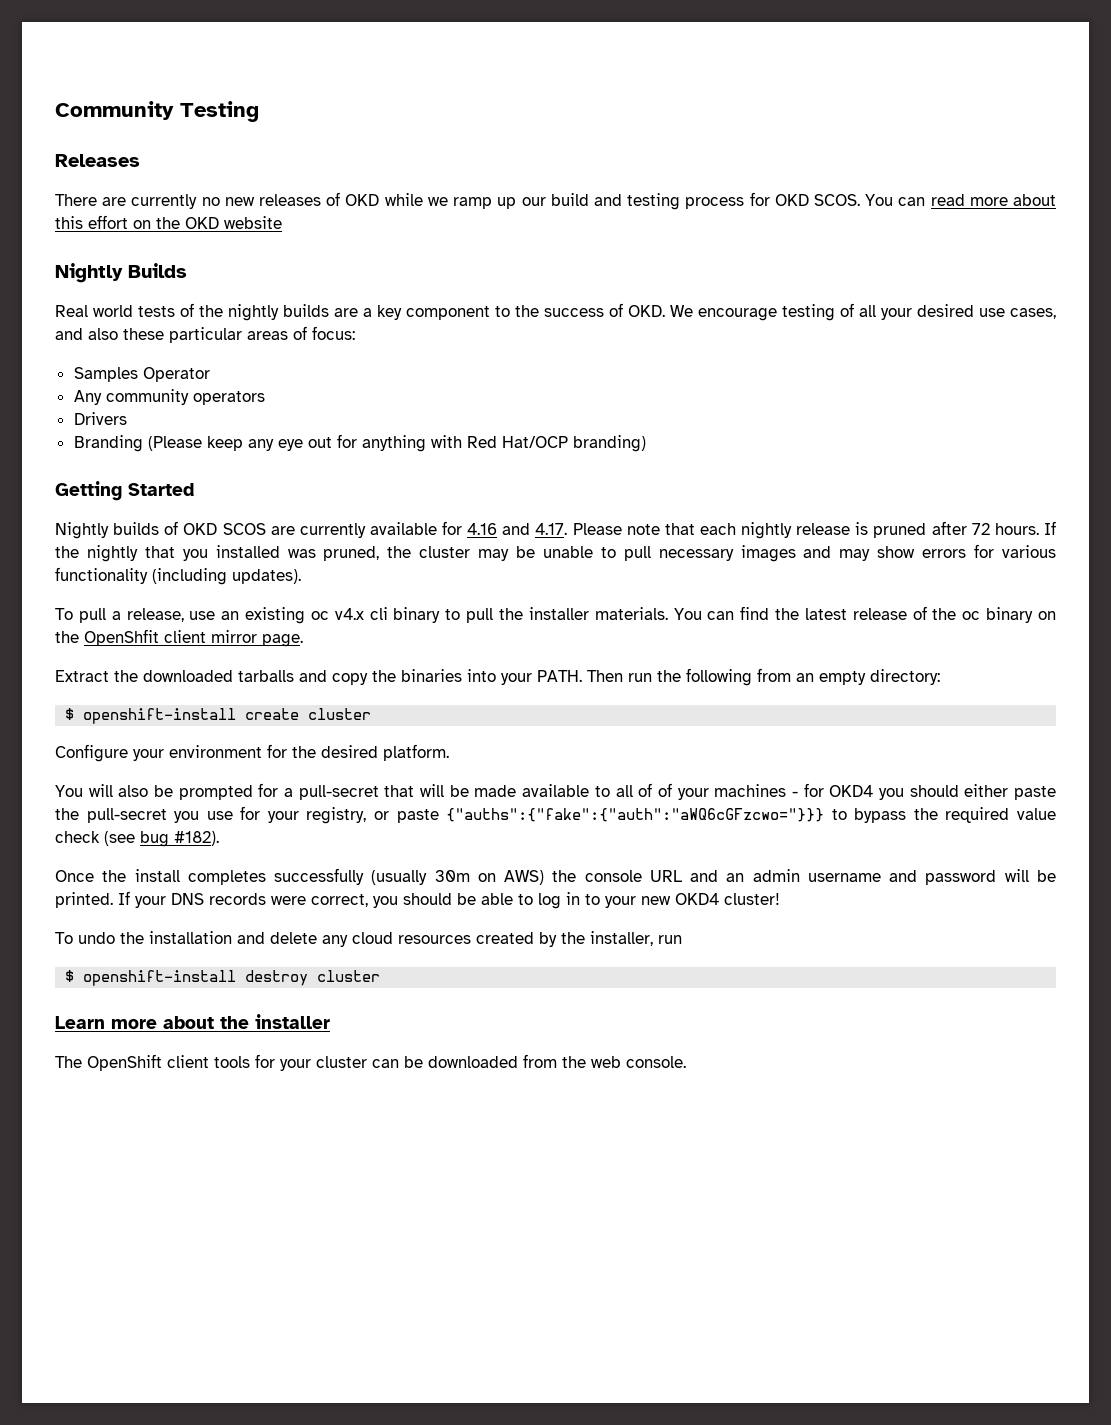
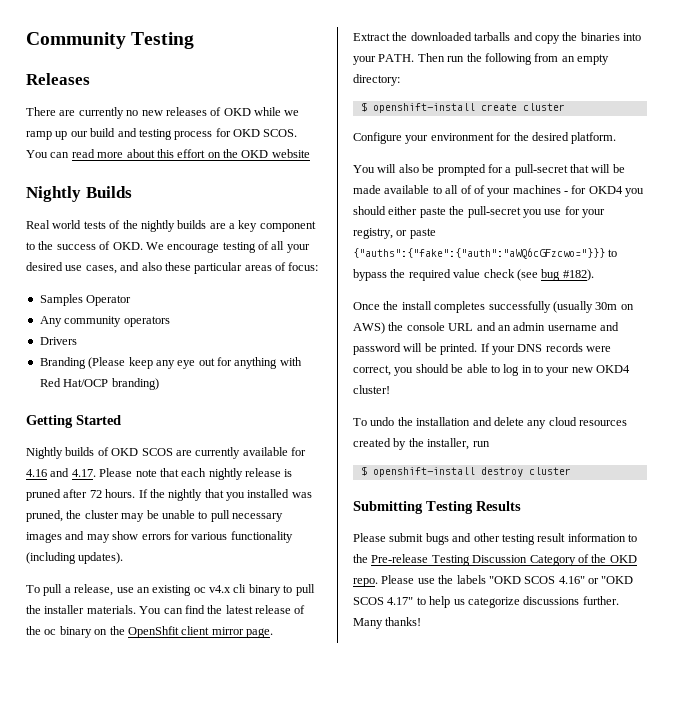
- Learn more about the installer
- The OpenShift client tools for your cluster can be downloaded from the web console.
+ Submitting Testing Results
+ Please submit bugs and other testing result information to the Pre-release Testing Discussion Category of the OKD repo. Please use the labels "OKD SCOS 4.16" or "OKD SCOS 4.17" to help us categorize discussions further. Many thanks!

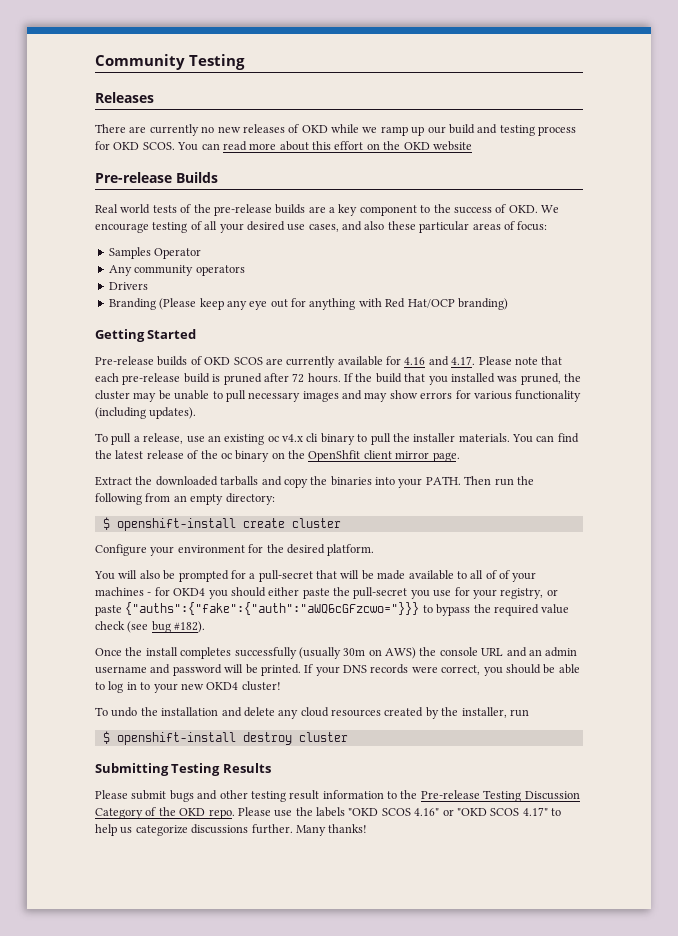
- Nightly Builds
+ Pre-release Builds
- Real world tests of the nightly builds are a key component to the success of OKD. We encourage testing of all your desired use cases, and also these particular areas of focus:
+ Real world tests of the pre-release builds are a key component to the success of OKD. We encourage testing of all your desired use cases, and also these particular areas of focus:
- Nightly builds of OKD SCOS are currently available for 4.16 and 4.17. Please note that each nightly release is pruned after 72 hours.
+ Pre-release builds of OKD SCOS are currently available for 4.16 and 4.17. Please note that each pre-release build is pruned after 72 hours.
- If the nightly that you installed was pruned, the cluster may be unable to pull necessary images and may show errors for various functionality (including updates).
+ If the build that you installed was pruned, the cluster may be unable to pull necessary images and may show errors for various functionality (including updates).

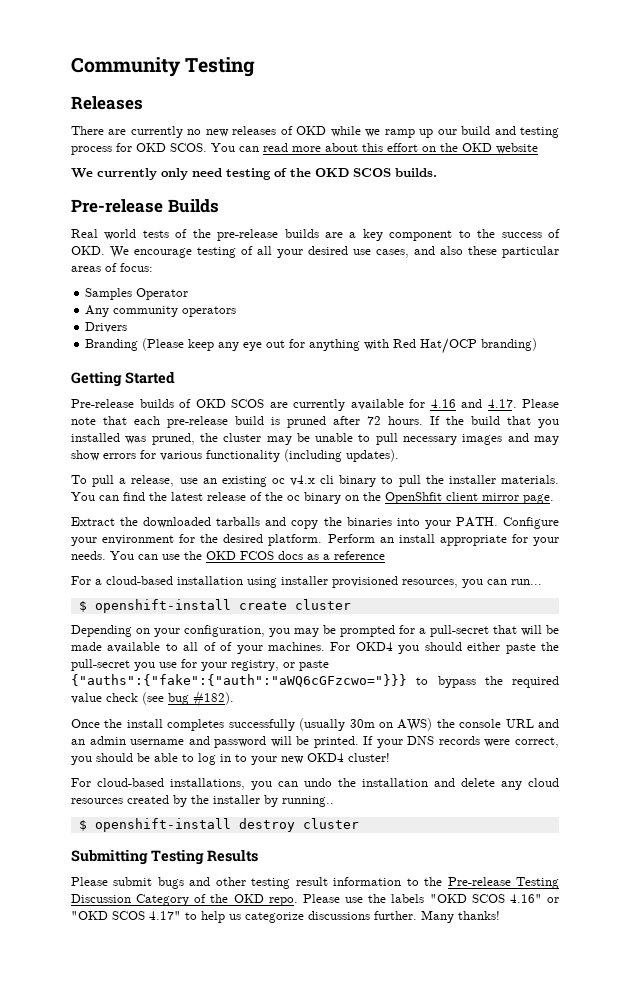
+ We currently only need testing of the OKD SCOS builds.
- Extract the downloaded tarballs and copy the binaries into your PATH. Then run the following from an empty directory:
+ Extract the downloaded tarballs and copy the binaries into your PATH. Configure your environment for the desired platform. Perform an install appropriate for your needs. You can use the OKD FCOS docs as a reference
+ For a cloud-based installation using installer provisioned resources, you can run...
  $ openshift-install create cluster
- Configure your environment for the desired platform.
- You will also be prompted for a pull-secret that will be made available to all of of your machines - for OKD4 you should either paste the pull-secret you use for your registry, or paste {"auths":{"fake":{"auth":"aWQ6cGFzcwo="}}} to bypass the required value check (see bug #182).
+ Depending on your configuration, you may be prompted for a pull-secret that will be made available to all of of your machines. For OKD4 you should either paste the pull-secret you use for your registry, or paste {"auths":{"fake":{"auth":"aWQ6cGFzcwo="}}} to bypass the required value check (see bug #182).
- To undo the installation and delete any cloud resources created by the installer, run
+ For cloud-based installations, you can undo the installation and delete any cloud resources created by the installer by running..

